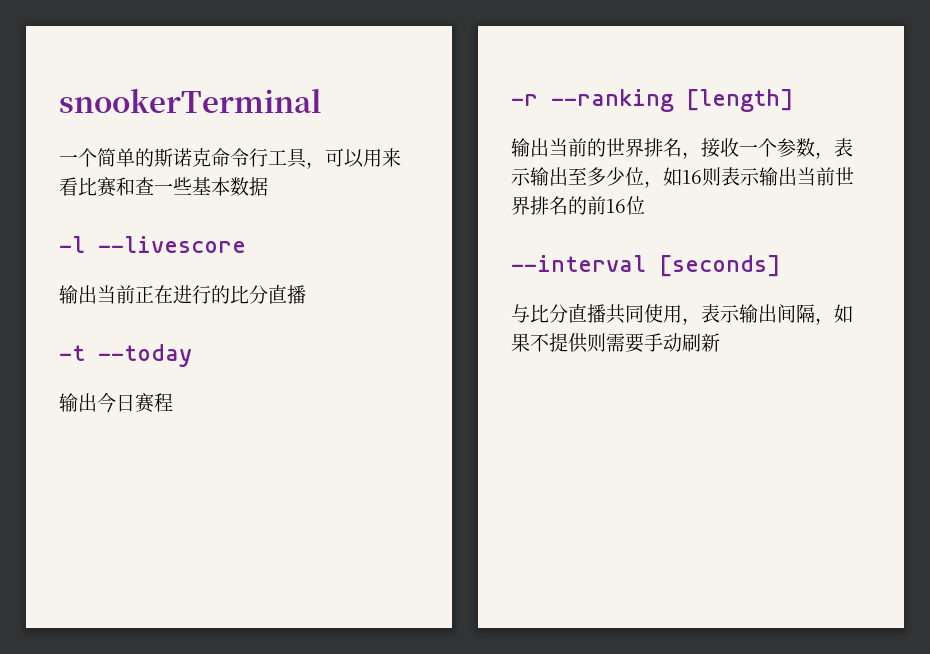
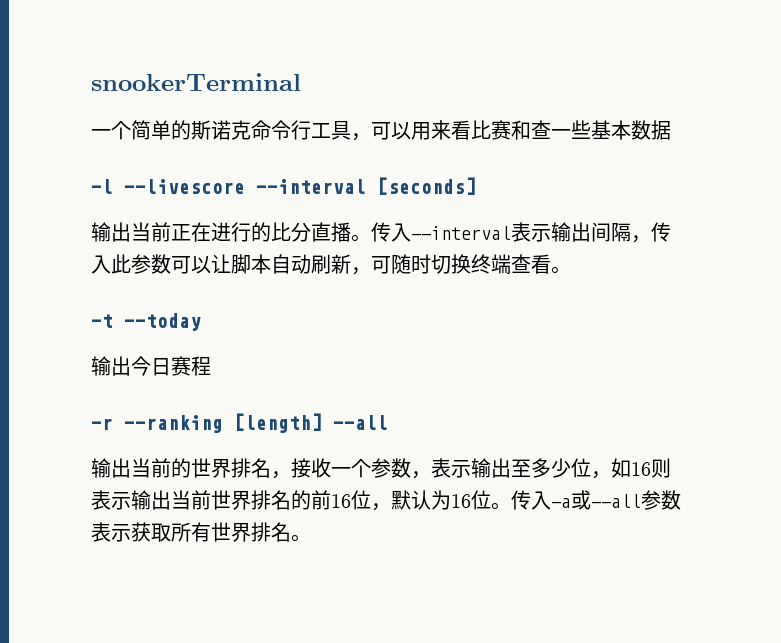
- -l --livescore
+ -l --livescore --interval [seconds]
- 输出当前正在进行的比分直播
+ 输出当前正在进行的比分直播。传入--interval表示输出间隔，传入此参数可以让脚本自动刷新，可随时切换终端查看。
- -r --ranking [length]
+ -r --ranking [length] --all
- 输出当前的世界排名，接收一个参数，表示输出至多少位，如16则表示输出当前世界排名的前16位
- --interval [seconds]
- 与比分直播共同使用，表示输出间隔，如果不提供则需要手动刷新
+ 输出当前的世界排名，接收一个参数，表示输出至多少位，如16则表示输出当前世界排名的前16位，默认为16位。传入-a或--all参数表示获取所有世界排名。

